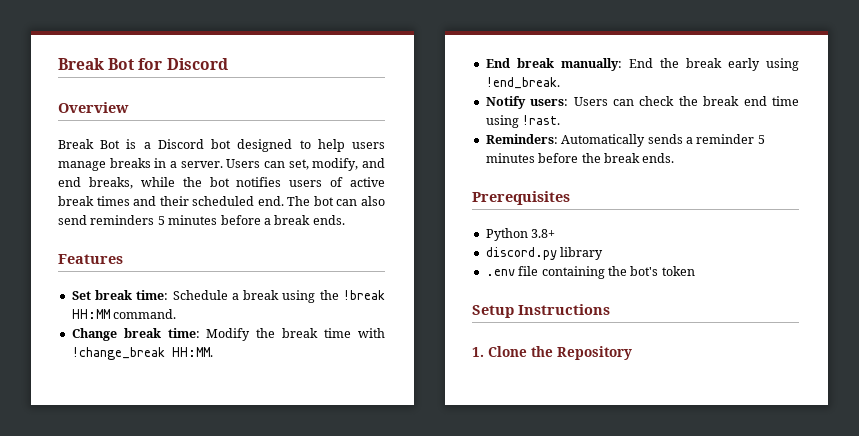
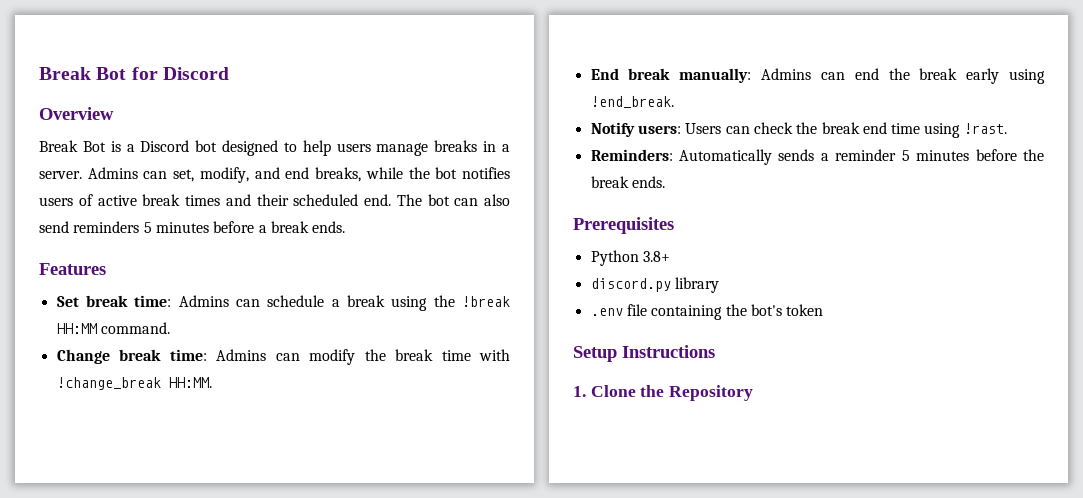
- Users can set, modify, and end breaks, while the bot notifies users of active break times and their scheduled end.
+ Admins can set, modify, and end breaks, while the bot notifies users of active break times and their scheduled end.
- Set break time: Schedule a break using the !break HH:MM command.
+ Set break time: Admins can schedule a break using the !break HH:MM command.
- Change break time: Modify the break time with !change_break HH:MM.
+ Change break time: Admins can modify the break time with !change_break HH:MM.
- End break manually: End the break early using !end_break.
+ End break manually: Admins can end the break early using !end_break.

